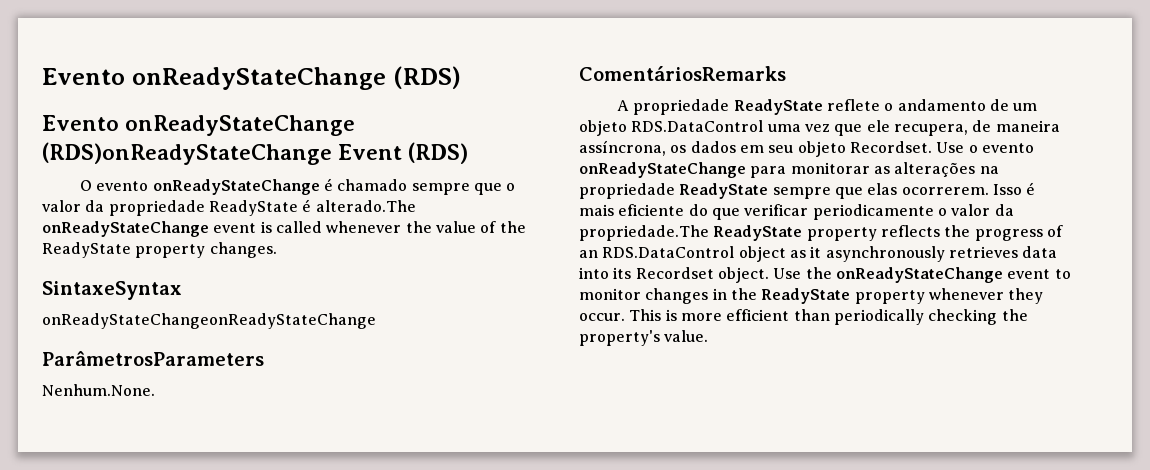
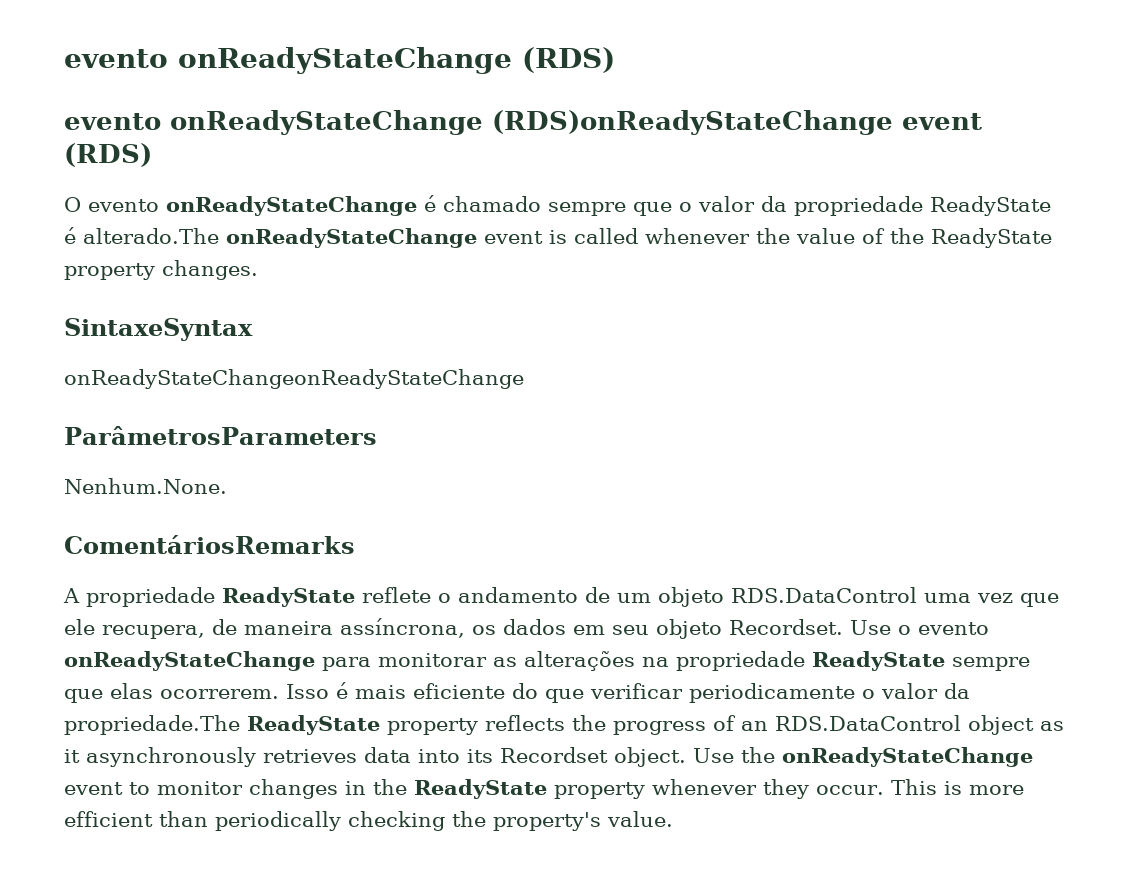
- Evento onReadyStateChange (RDS)
+ evento onReadyStateChange (RDS)
- Evento onReadyStateChange (RDS)onReadyStateChange Event (RDS)
+ evento onReadyStateChange (RDS)onReadyStateChange event (RDS)

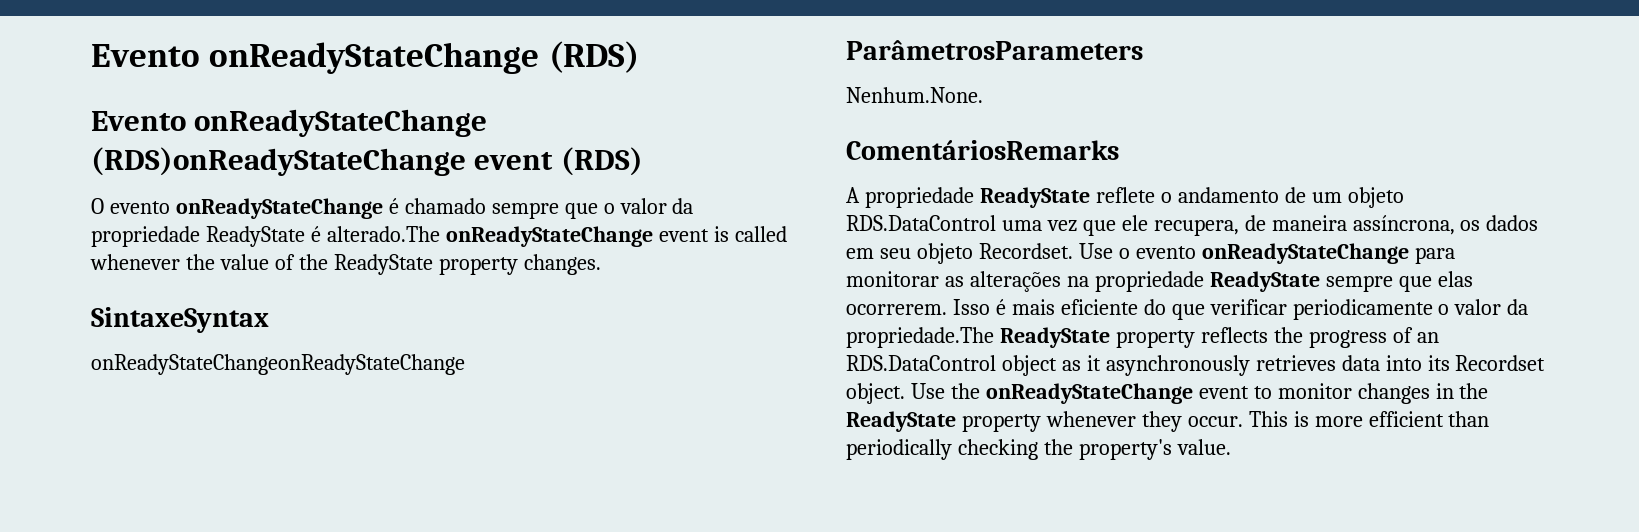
- evento onReadyStateChange (RDS)
+ Evento onReadyStateChange (RDS)
- evento onReadyStateChange (RDS)onReadyStateChange event (RDS)
+ Evento onReadyStateChange (RDS)onReadyStateChange event (RDS)

